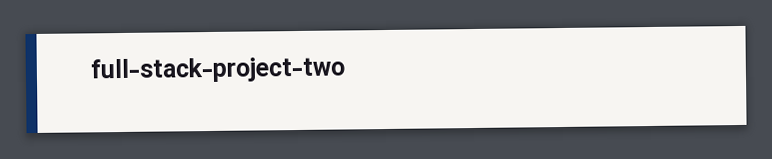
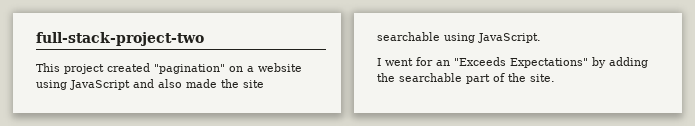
+ This project created "pagination" on a website using JavaScript and also made the site searchable using JavaScript.
+ I went for an "Exceeds Expectations" by adding the searchable part of the site.

